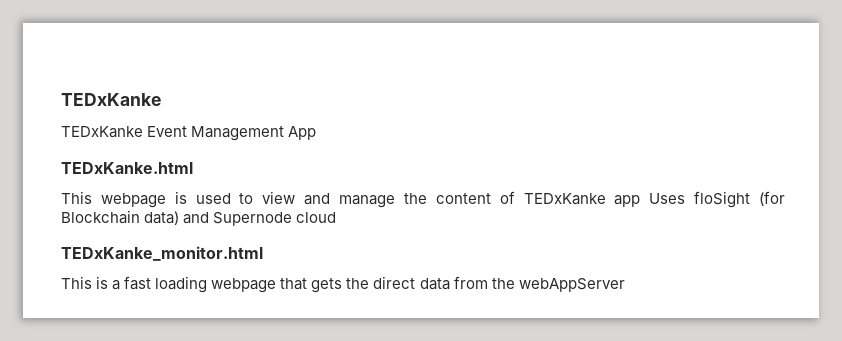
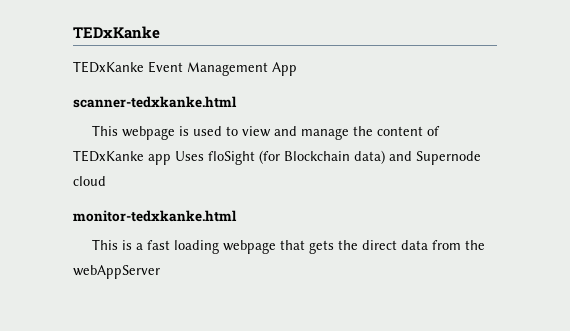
- TEDxKanke.html
+ scanner-tedxkanke.html
- TEDxKanke_monitor.html
+ monitor-tedxkanke.html

